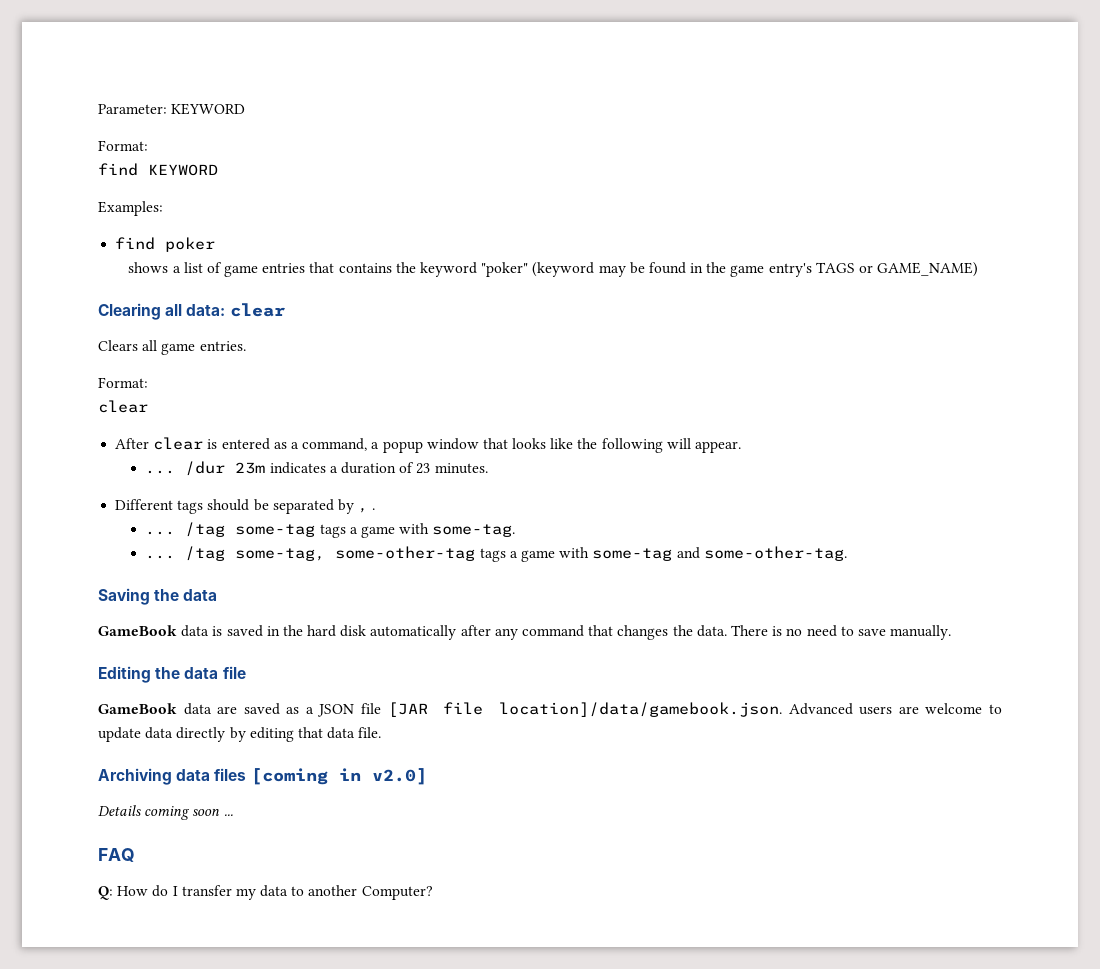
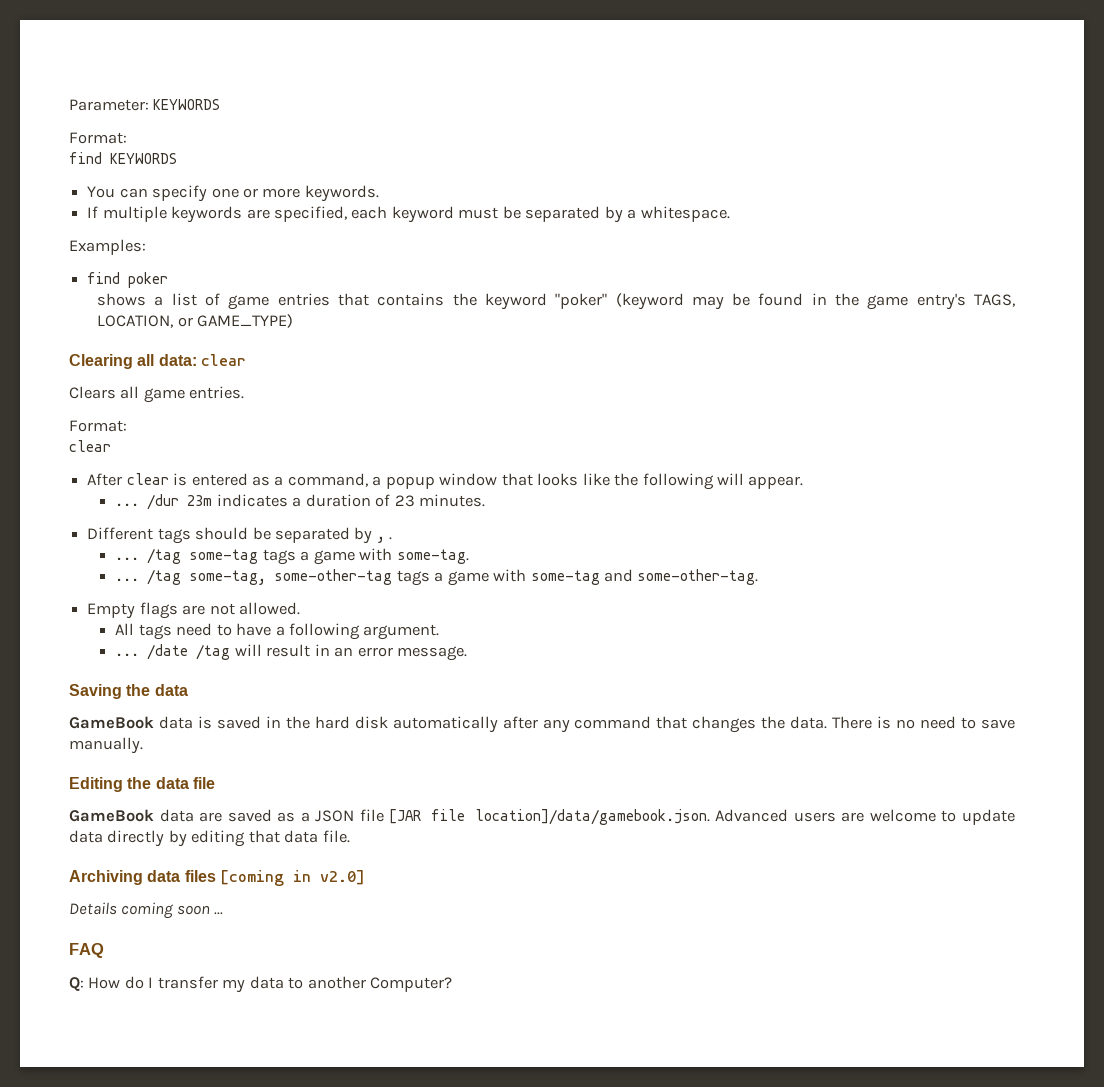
- Parameter: KEYWORD
+ Parameter: KEYWORDS
- find KEYWORD
+ find KEYWORDS
+ You can specify one or more keywords.
+ If multiple keywords are specified, each keyword must be separated by a whitespace.
- shows a list of game entries that contains the keyword "poker" (keyword may be found in the game entry's TAGS or GAME_NAME)
+ shows a list of game entries that contains the keyword "poker" (keyword may be found in the game entry's TAGS, LOCATION, or GAME_TYPE)
+ Empty flags are not allowed.
+ All tags need to have a following argument.
+ ... /date /tag will result in an error message.

